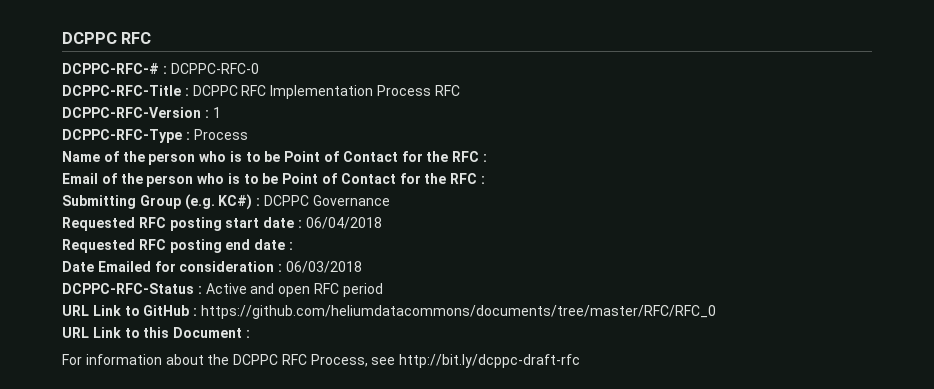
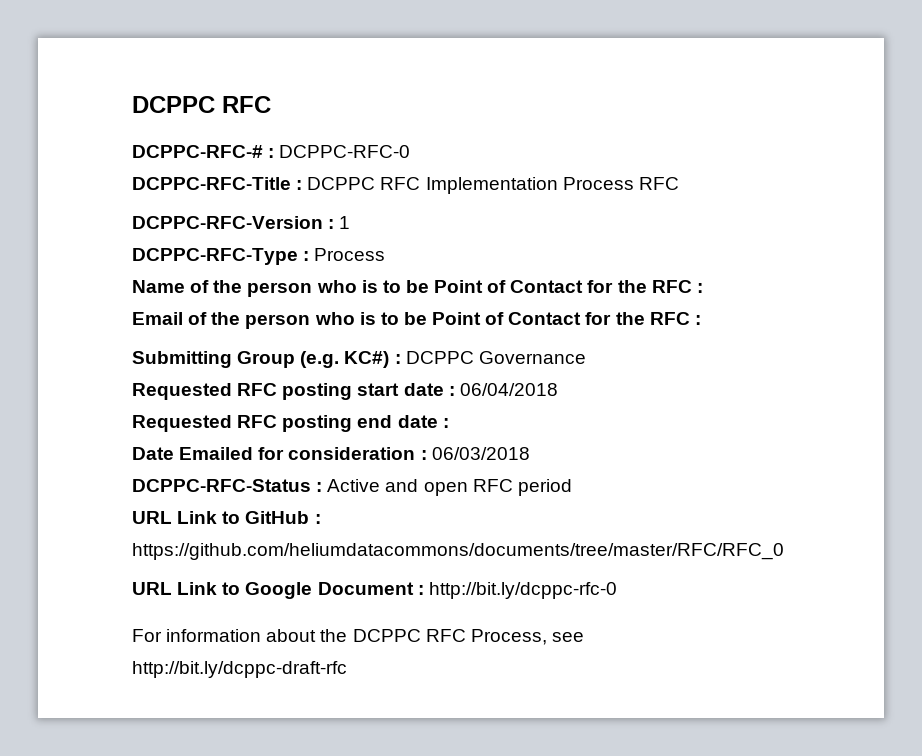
- URL Link to this Document :
+ URL Link to Google Document : http://bit.ly/dcppc-rfc-0

